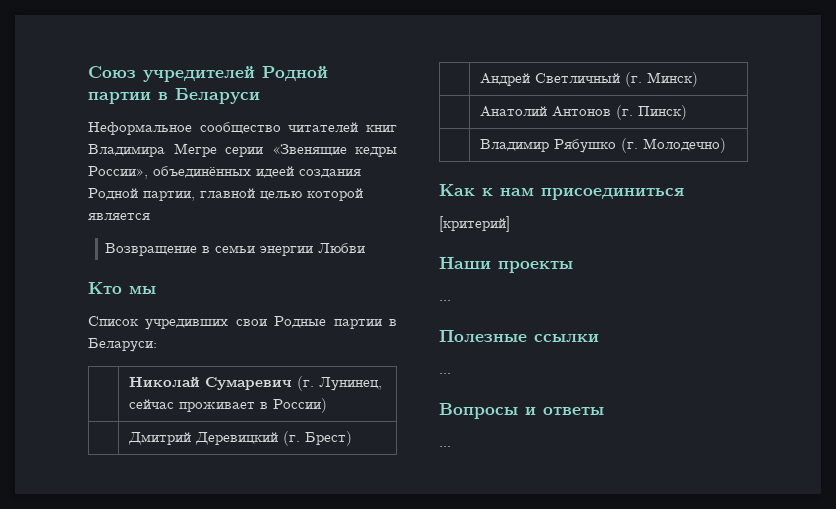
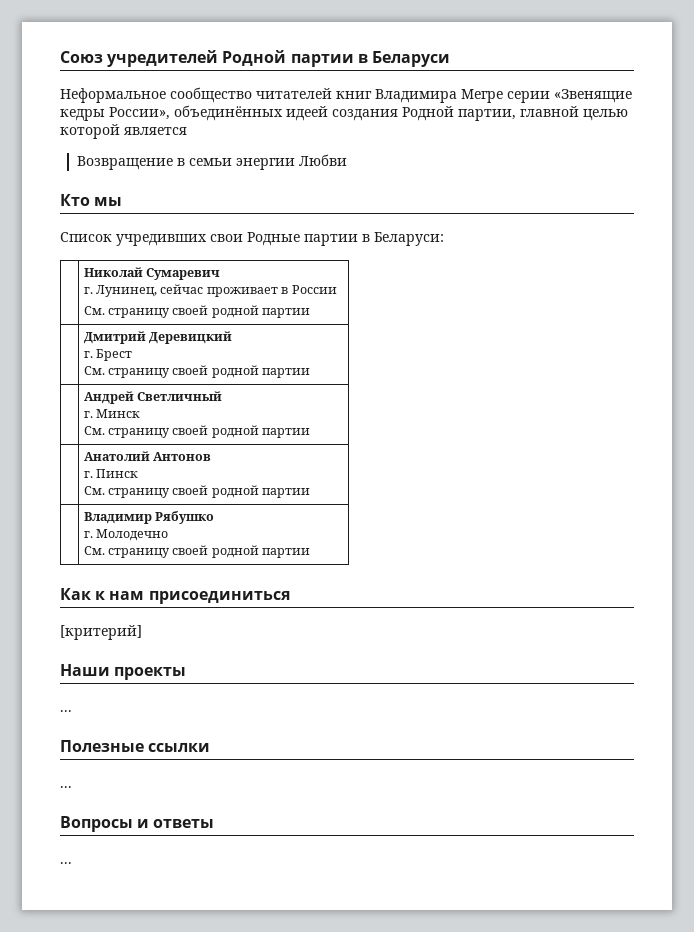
- | Николай Сумаревич (г. Лунинец, сейчас проживает в России)
- | Дмитрий Деревицкий (г. Брест)
- | Андрей Светличный (г. Минск)
- | Анатолий Антонов (г. Пинск)
- | Владимир Рябушко (г. Молодечно)
+ | Николай Сумаревич
+ г. Лунинец, сейчас проживает в России
+ См. страницу своей родной партии
+ | Дмитрий Деревицкий
+ г. Брест
+ См. страницу своей родной партии
+ | Андрей Светличный
+ г. Минск
+ См. страницу своей родной партии
+ | Анатолий Антонов
+ г. Пинск
+ См. страницу своей родной партии
+ | Владимир Рябушко
+ г. Молодечно
+ См. страницу своей родной партии

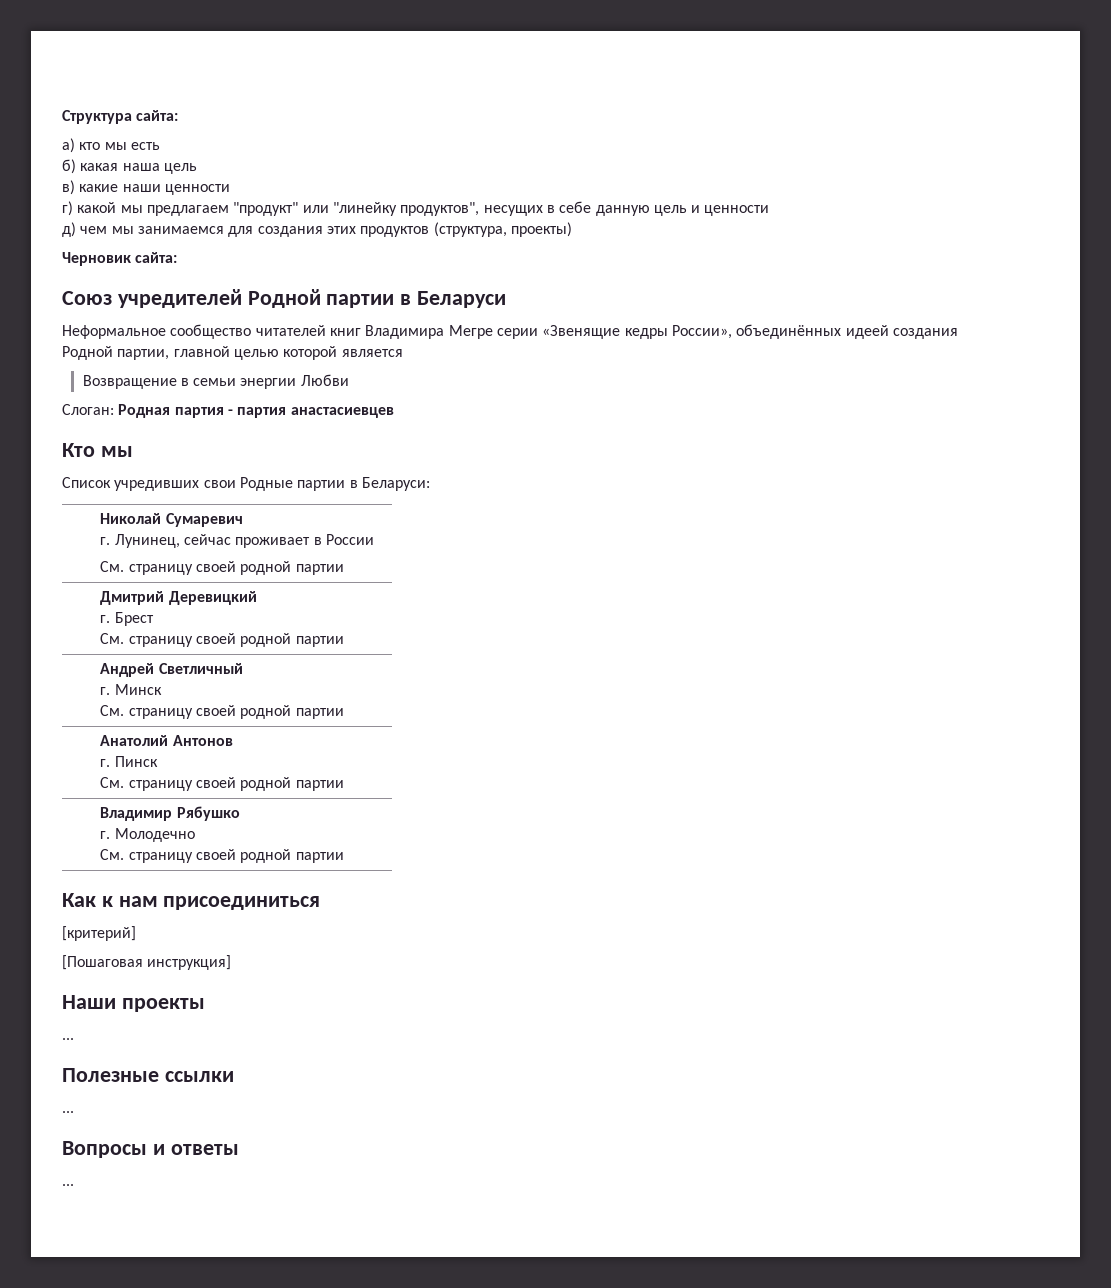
+ Структура сайта:
+ а) кто мы есть
+ б) какая наша цель
+ в) какие наши ценности
+ г) какой мы предлагаем "продукт" или "линейку продуктов", несущих в себе данную цель и ценности
+ д) чем мы занимаемся для создания этих продуктов (структура, проекты)
+ Черновик сайта:
+ Слоган: Родная партия - партия анастасиевцев
+ [Пошаговая инструкция]

